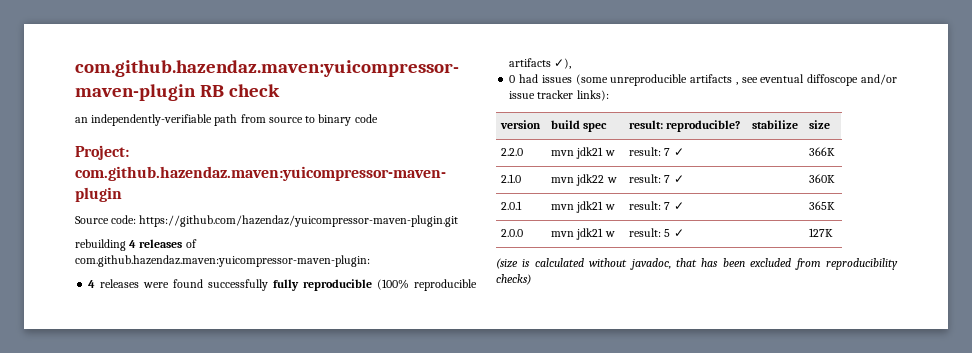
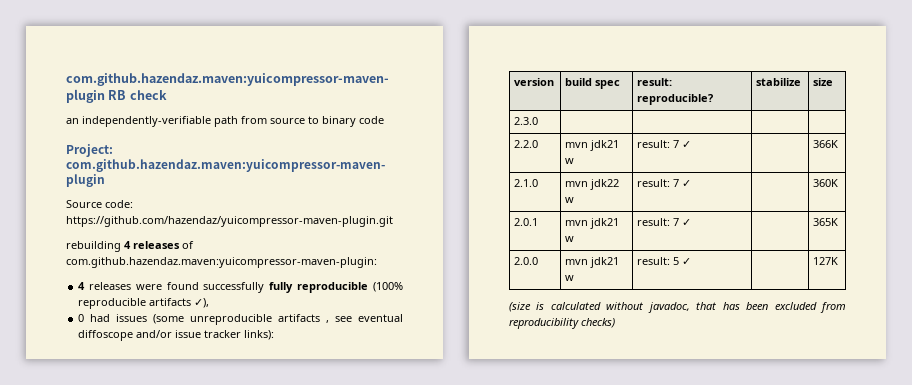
+ 2.3.0 | | | |

